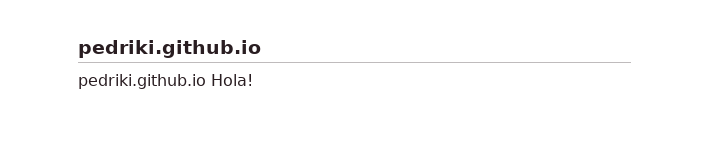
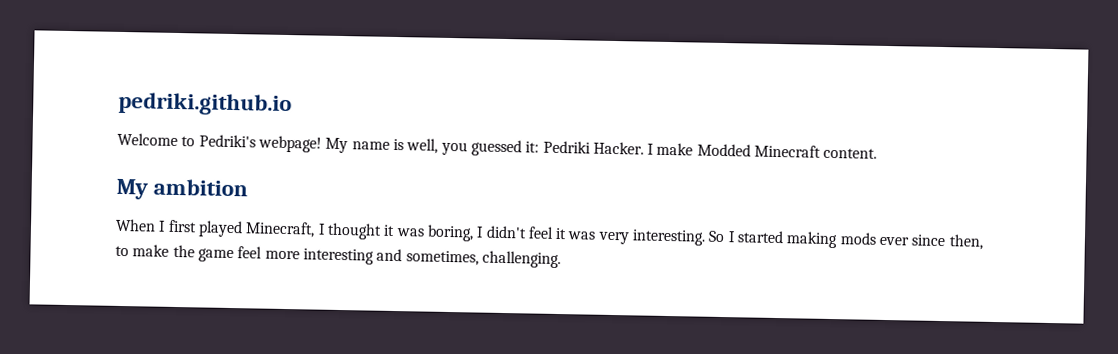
- pedriki.github.io Hola!
+ Welcome to Pedriki's webpage! My name is well, you guessed it: Pedriki Hacker. I make Modded Minecraft content.
+ My ambition
+ When I first played Minecraft, I thought it was boring, I didn't feel it was very interesting. So I started making mods ever since then, to make the game feel more interesting and sometimes, challenging.

